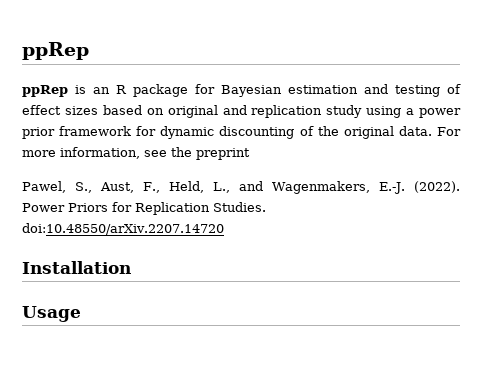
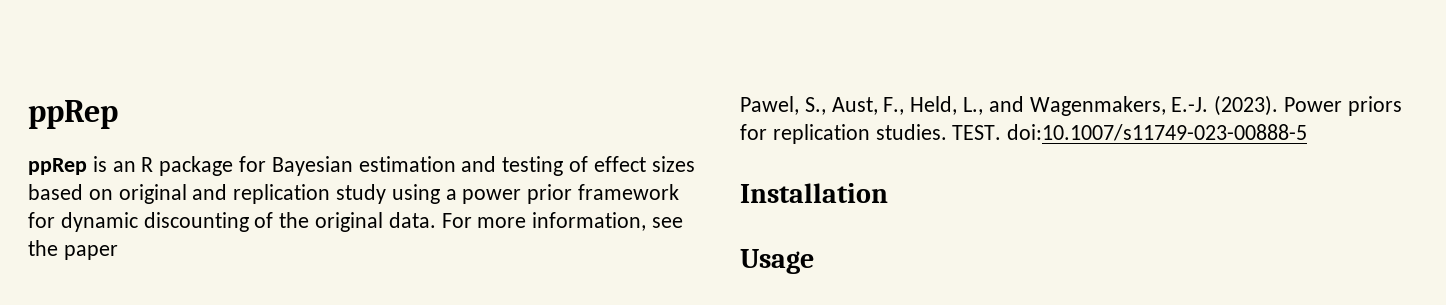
- For more information, see the preprint
+ For more information, see the paper
- Pawel, S., Aust, F., Held, L., and Wagenmakers, E.-J. (2022). Power Priors for Replication Studies. doi:10.48550/arXiv.2207.14720
+ Pawel, S., Aust, F., Held, L., and Wagenmakers, E.-J. (2023). Power priors for replication studies. TEST. doi:10.1007/s11749-023-00888-5

